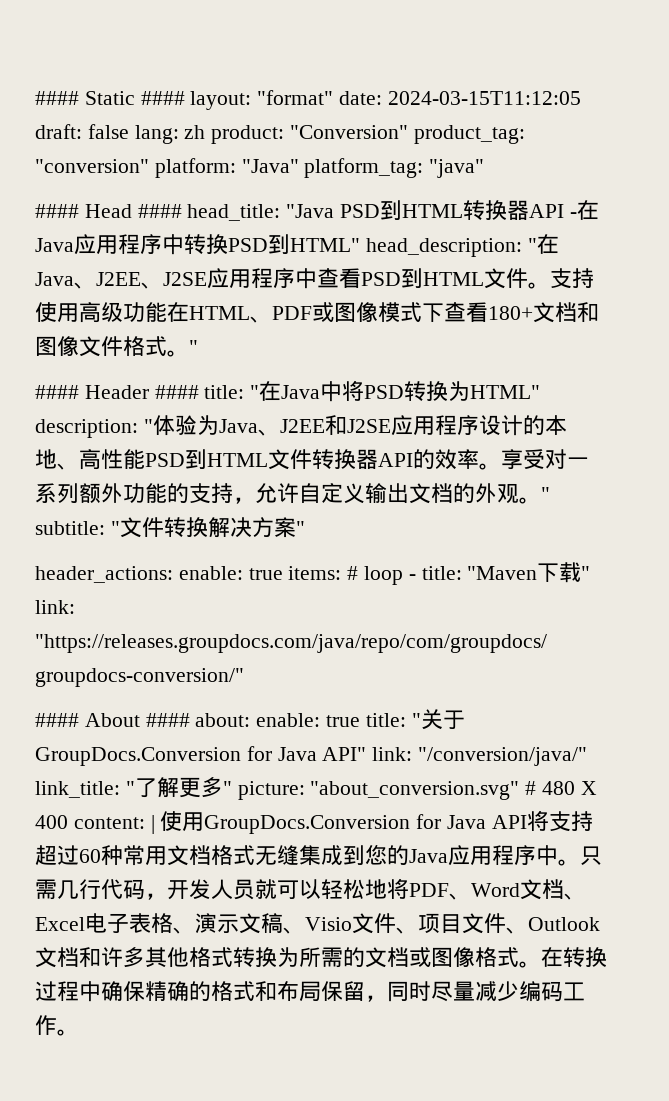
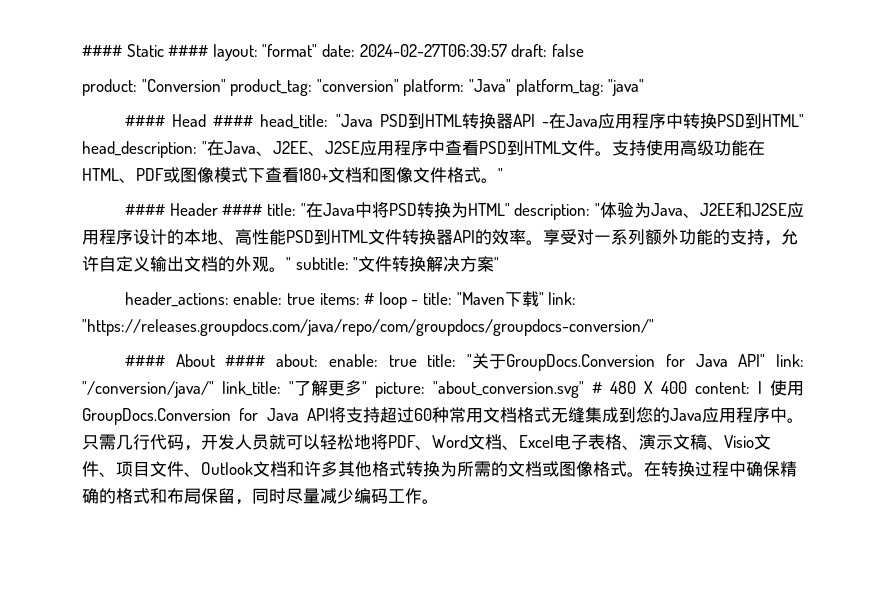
- #### Static #### layout: "format" date: 2024-03-15T11:12:05 draft: false lang: zh product: "Conversion" product_tag: "conversion" platform: "Java" platform_tag: "java"
+ #### Static #### layout: "format" date: 2024-02-27T06:39:57 draft: false
+ product: "Conversion" product_tag: "conversion" platform: "Java" platform_tag: "java"

